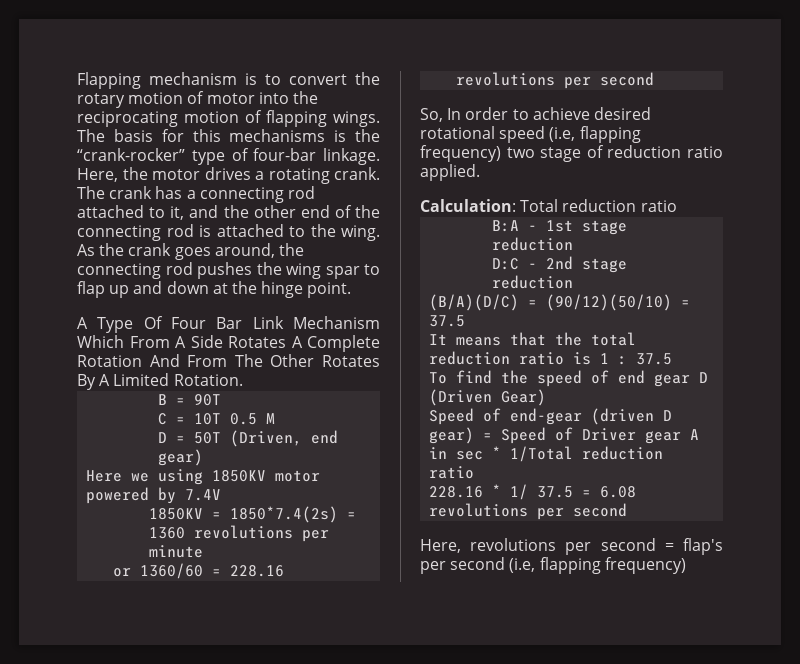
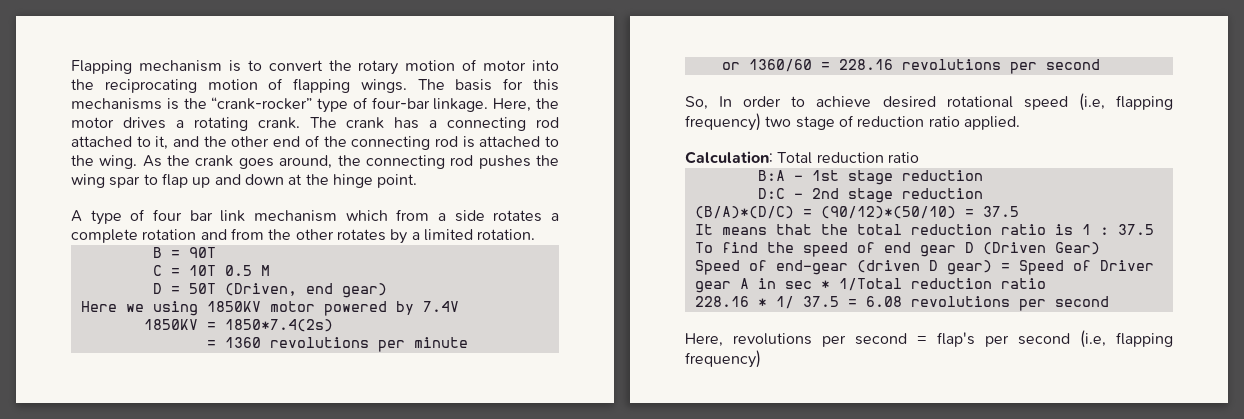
- A Type Of Four Bar Link Mechanism Which From A Side Rotates A Complete Rotation And From The Other Rotates By A Limited Rotation.
+ A type of four bar link mechanism which from a side rotates a complete rotation and from the other rotates by a limited rotation.
- 1850KV = 1850*7.4(2s) = 1360 revolutions per minute
+ 1850KV = 1850*7.4(2s)
+ = 1360 revolutions per minute
- (B/A)(D/C) = (90/12)(50/10) = 37.5
+ (B/A)*(D/C) = (90/12)*(50/10) = 37.5

